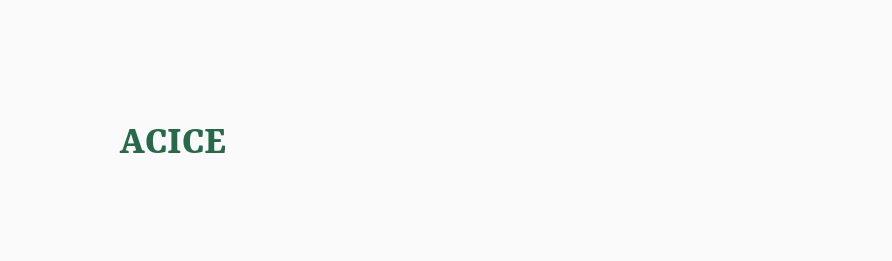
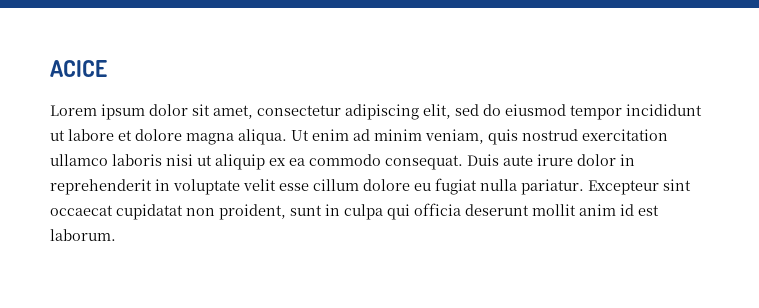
+ Lorem ipsum dolor sit amet, consectetur adipiscing elit, sed do eiusmod tempor incididunt ut labore et dolore magna aliqua. Ut enim ad minim veniam, quis nostrud exercitation ullamco laboris nisi ut aliquip ex ea commodo consequat. Duis aute irure dolor in reprehenderit in voluptate velit esse cillum dolore eu fugiat nulla pariatur. Excepteur sint occaecat cupidatat non proident, sunt in culpa qui officia deserunt mollit anim id est laborum.

